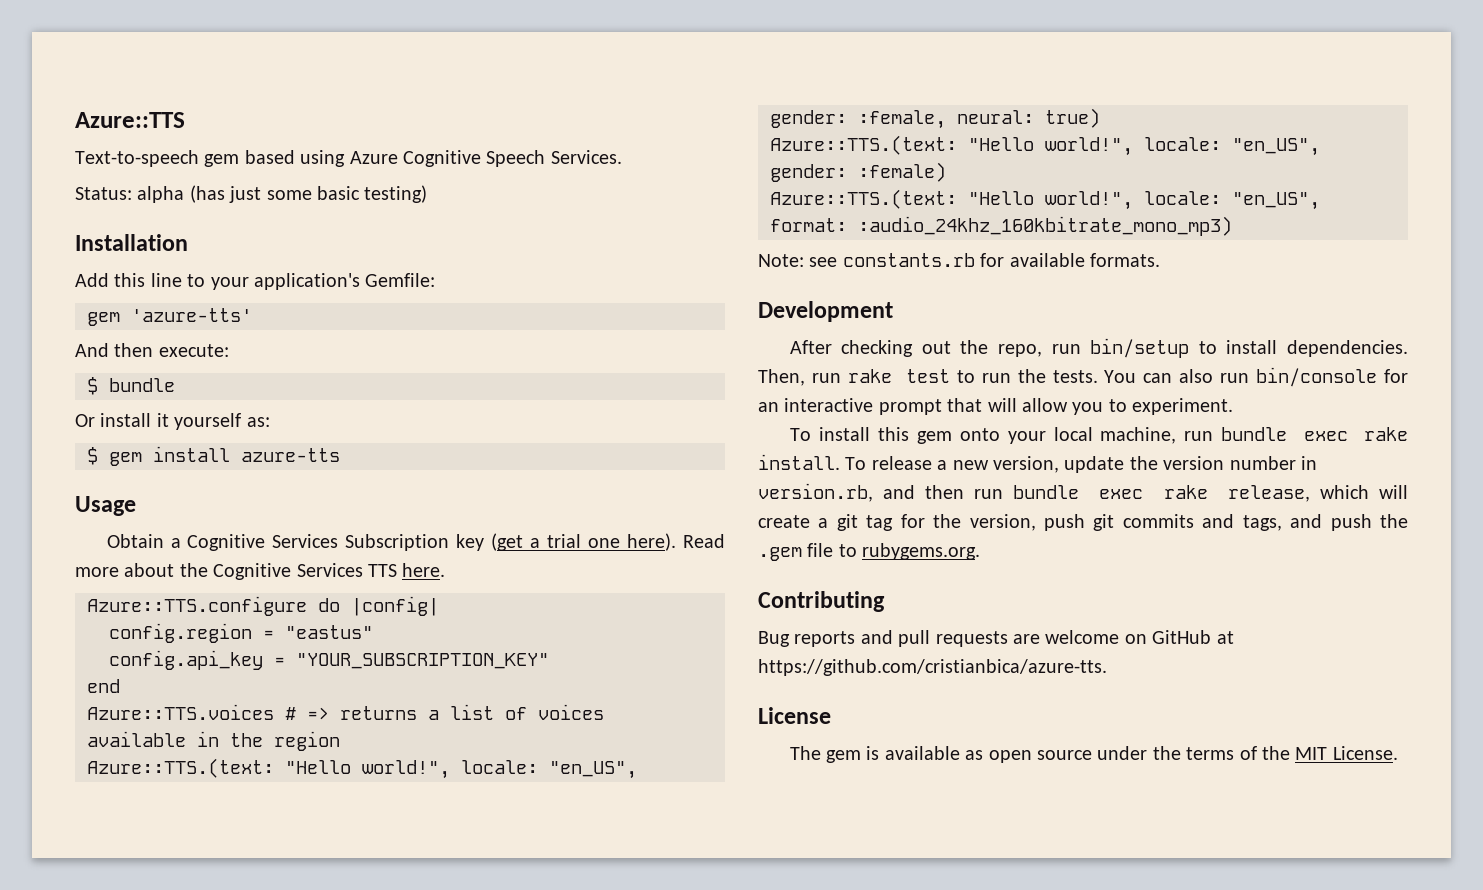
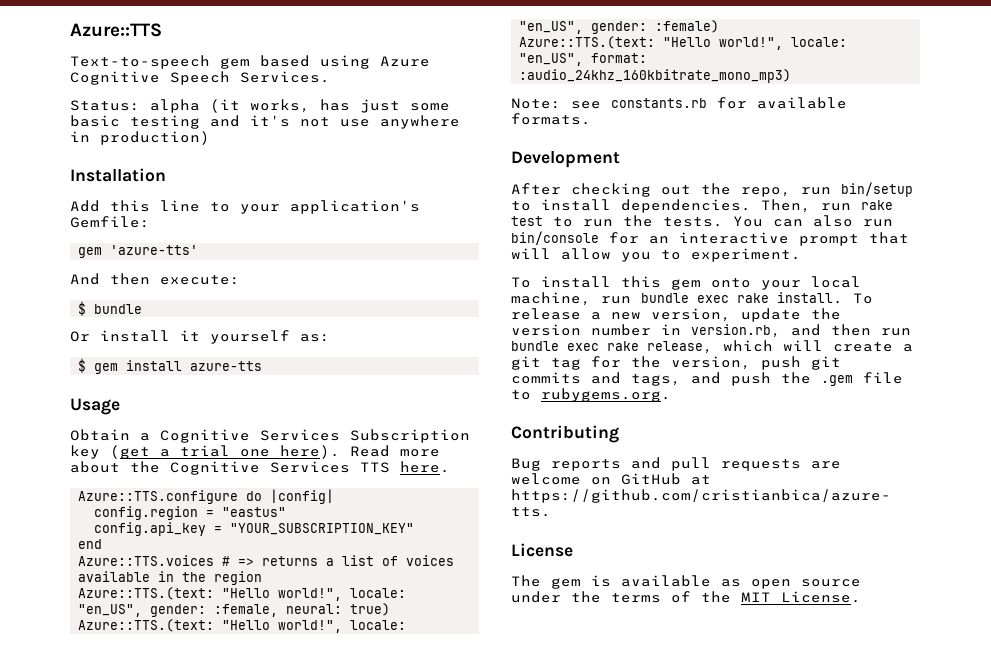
- Status: alpha (has just some basic testing)
+ Status: alpha (it works, has just some basic testing and it's not use anywhere in production)

